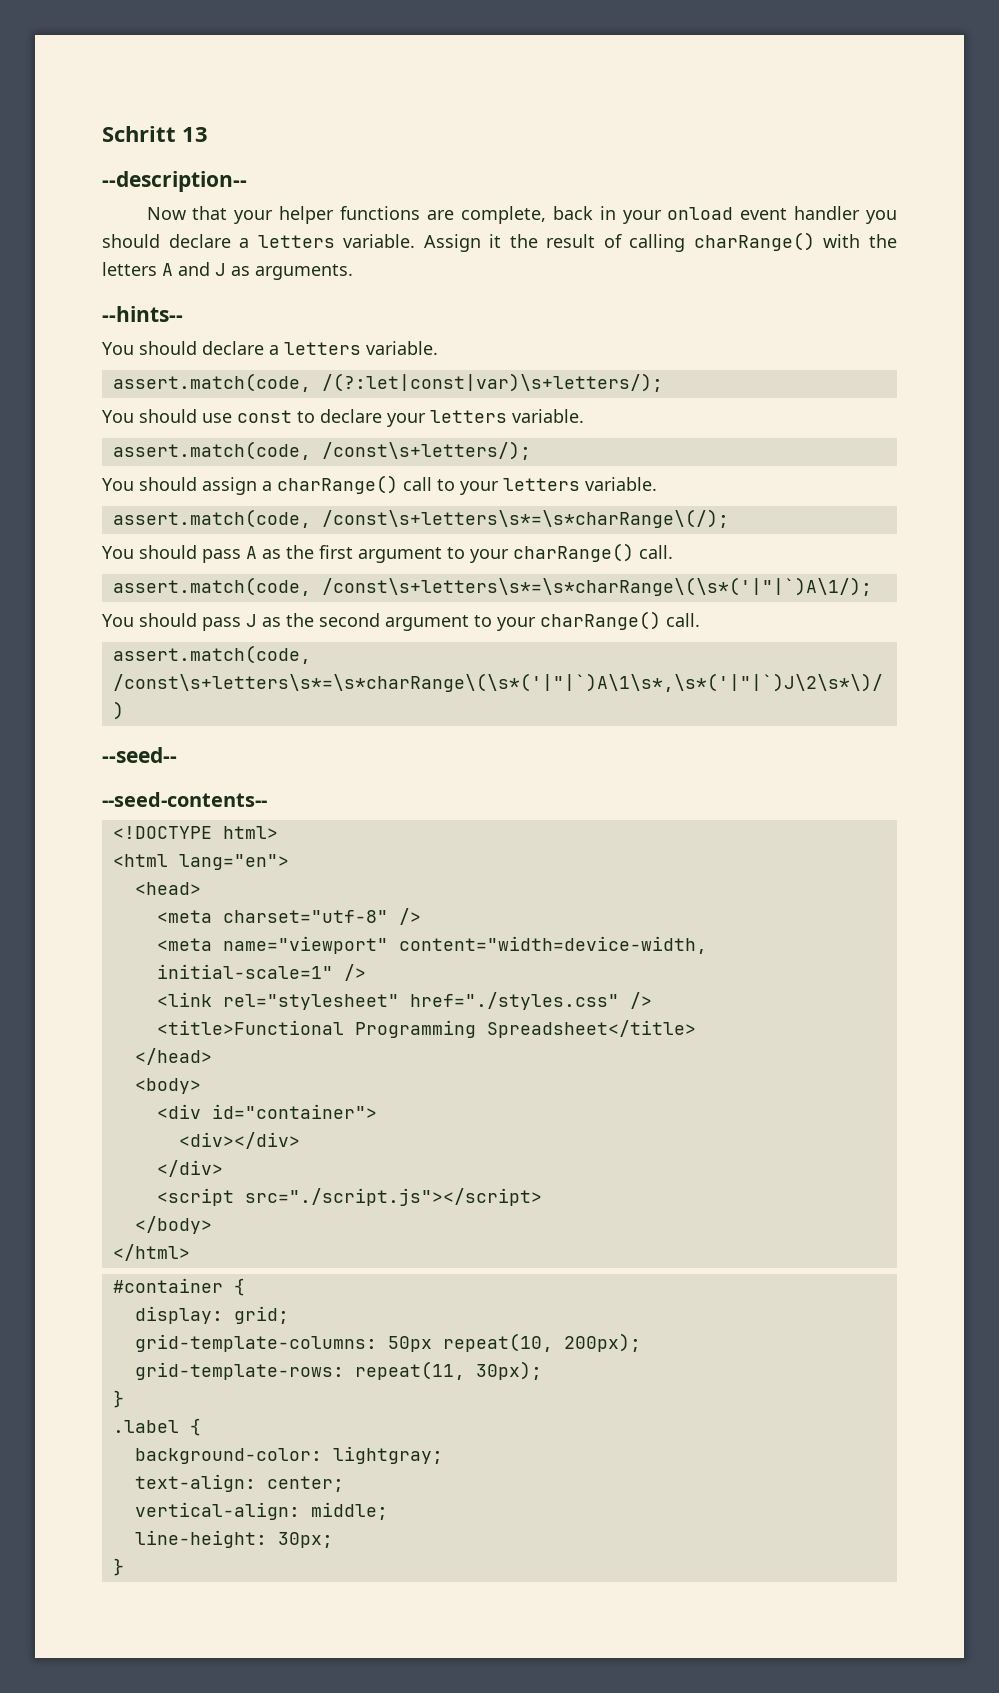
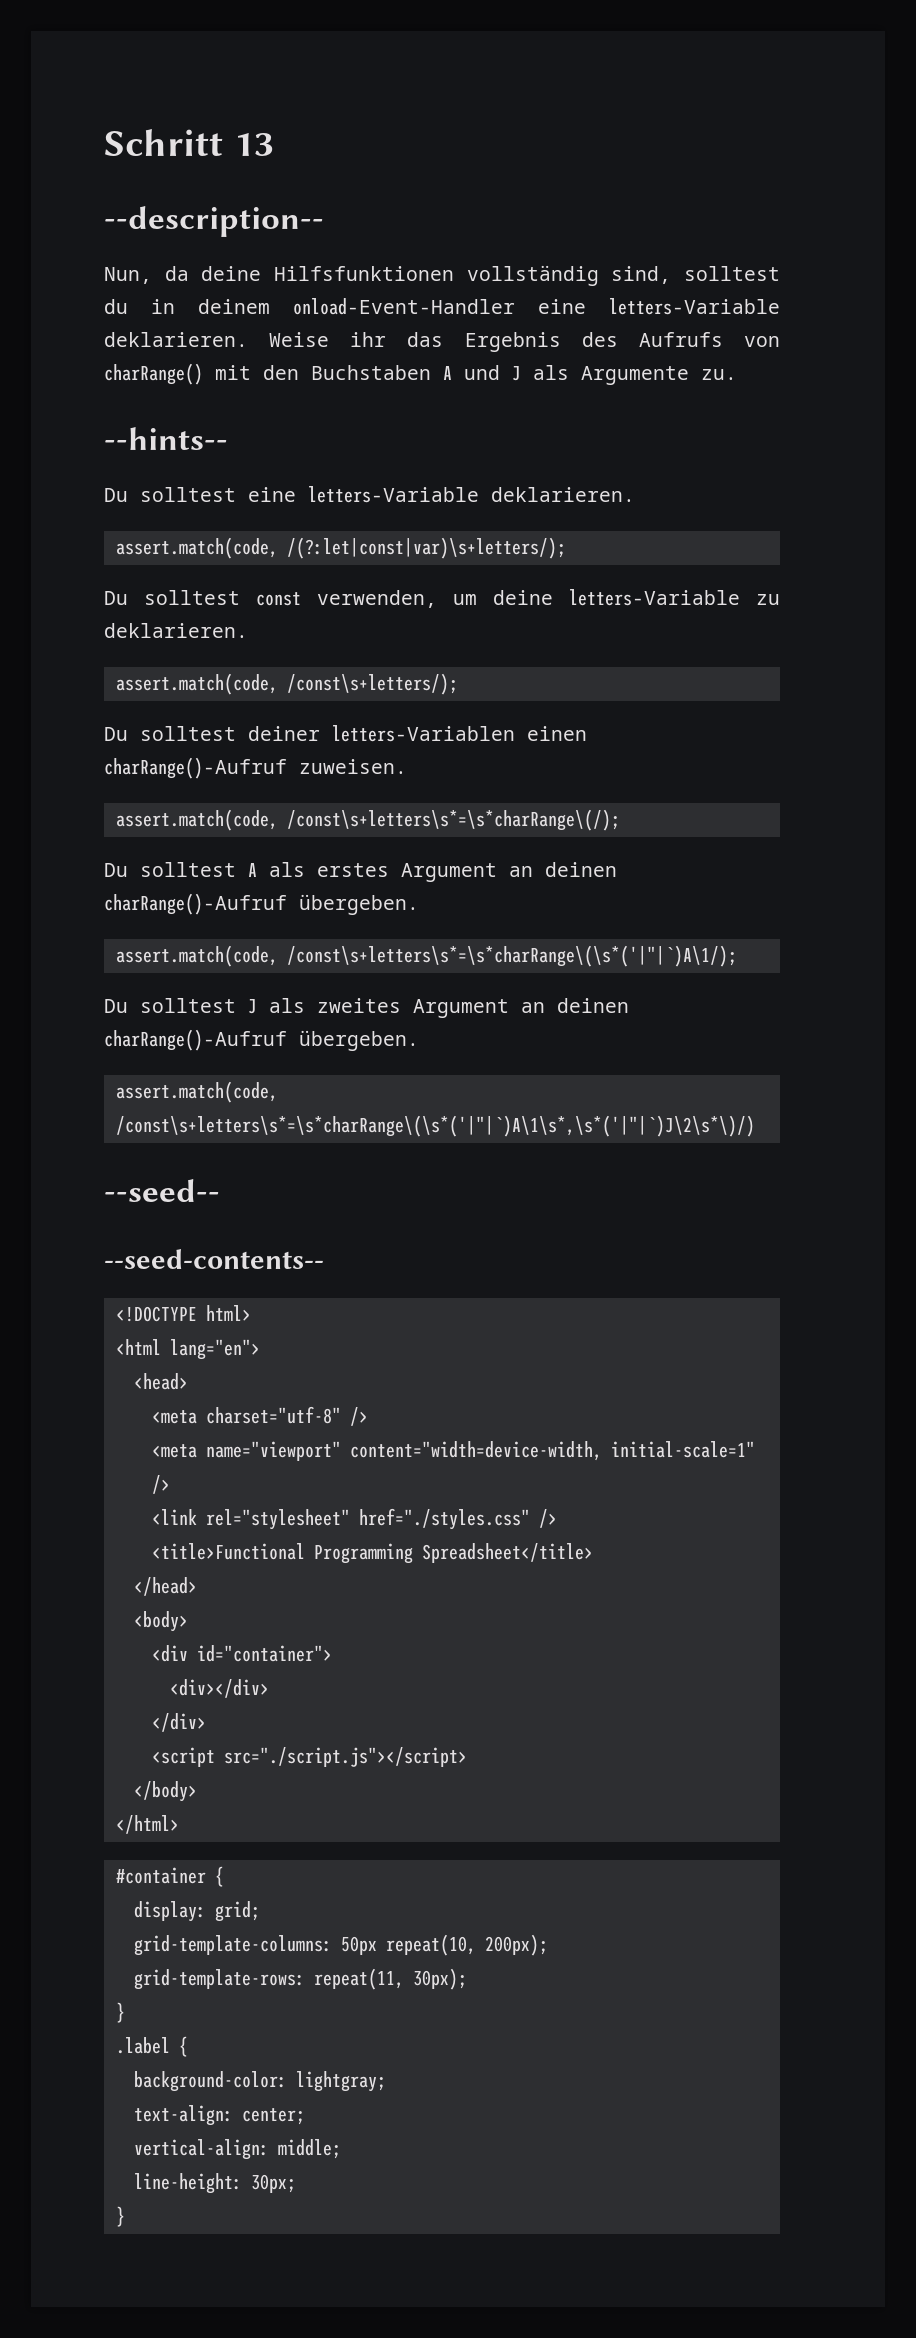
- Now that your helper functions are complete, back in your onload event handler you should declare a letters variable. Assign it the result of calling charRange() with the letters A and J as arguments.
+ Nun, da deine Hilfsfunktionen vollständig sind, solltest du in deinem onload-Event-Handler eine letters-Variable deklarieren. Weise ihr das Ergebnis des Aufrufs von charRange() mit den Buchstaben A und J als Argumente zu.
  --hints--
- You should declare a letters variable.
+ Du solltest eine letters-Variable deklarieren.
  assert.match(code, /(?:let|const|var)\s+letters/);
- You should use const to declare your letters variable.
+ Du solltest const verwenden, um deine letters-Variable zu deklarieren.
  assert.match(code, /const\s+letters/);
- You should assign a charRange() call to your letters variable.
+ Du solltest deiner letters-Variablen einen charRange()-Aufruf zuweisen.
  assert.match(code, /const\s+letters\s*=\s*charRange\(/);
- You should pass A as the first argument to your charRange() call.
+ Du solltest A als erstes Argument an deinen charRange()-Aufruf übergeben.
  assert.match(code, /const\s+letters\s*=\s*charRange\(\s*('|"|`)A\1/);
- You should pass J as the second argument to your charRange() call.
+ Du solltest J als zweites Argument an deinen charRange()-Aufruf übergeben.

